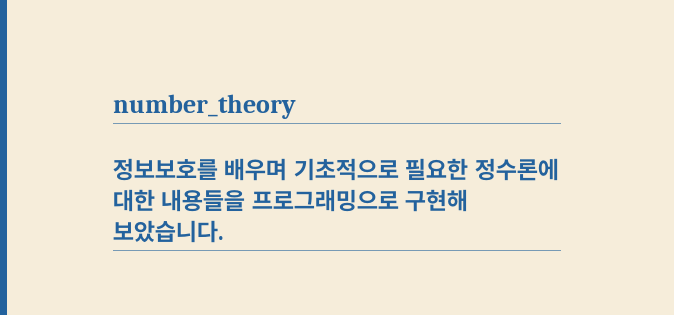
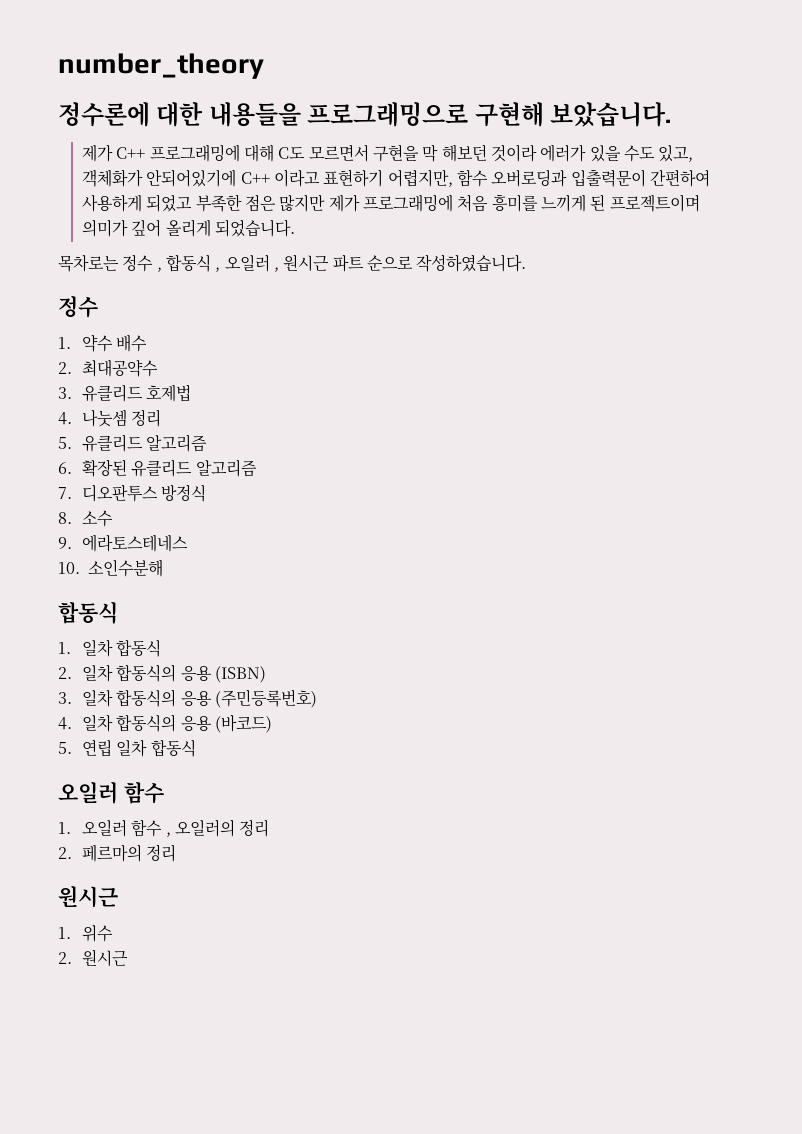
- 정보보호를 배우며 기초적으로 필요한 정수론에 대한 내용들을 프로그래밍으로 구현해 보았습니다.
+ 정수론에 대한 내용들을 프로그래밍으로 구현해 보았습니다.
+ 제가 C++ 프로그래밍에 대해 C도 모르면서 구현을 막 해보던 것이라 에러가 있을 수도 있고, 객체화가 안되어있기에 C++ 이라고 표현하기 어렵지만, 함수 오버로딩과 입출력문이 간편하여 사용하게 되었고 부족한 점은 많지만 제가 프로그래밍에 처음 흥미를 느끼게 된 프로젝트이며 의미가 깊어 올리게 되었습니다.
+ 목차로는 정수 , 합동식 , 오일러 , 원시근 파트 순으로 작성하였습니다.
+ 정수
+ 1. 약수 배수
+ 2. 최대공약수
+ 3. 유클리드 호제법
+ 4. 나눗셈 정리
+ 5. 유클리드 알고리즘
+ 6. 확장된 유클리드 알고리즘
+ 7. 디오판투스 방정식
+ 8. 소수
+ 9. 에라토스테네스
+ 10. 소인수분해
+ 합동식
+ 1. 일차 합동식
+ 2. 일차 합동식의 응용 (ISBN)
+ 3. 일차 합동식의 응용 (주민등록번호)
+ 4. 일차 합동식의 응용 (바코드)
+ 5. 연립 일차 합동식
+ 오일러 함수
+ 1. 오일러 함수 , 오일러의 정리
+ 2. 페르마의 정리
+ 원시근
+ 1. 위수
+ 2. 원시근

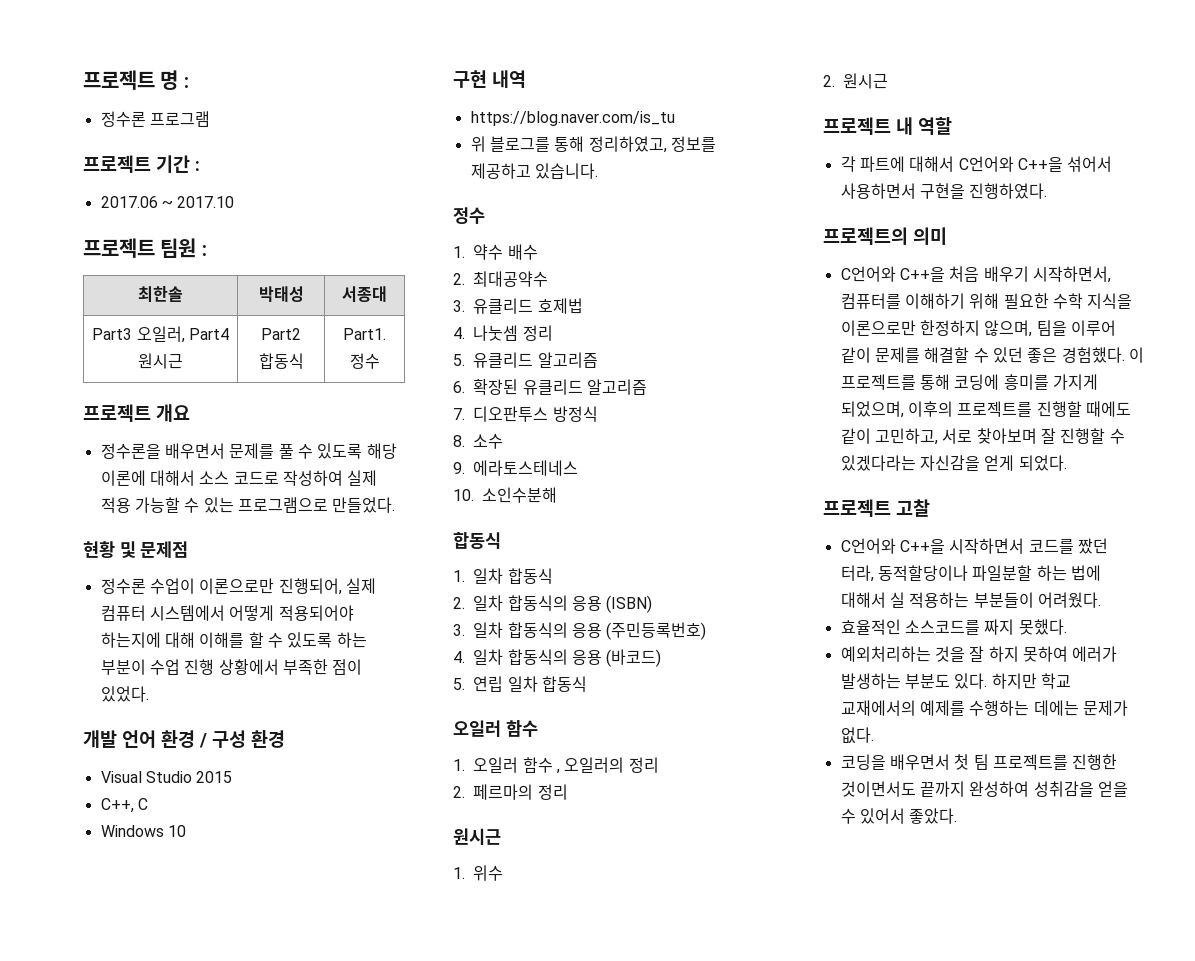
- number_theory
- 정수론에 대한 내용들을 프로그래밍으로 구현해 보았습니다.
- 제가 C++ 프로그래밍에 대해 C도 모르면서 구현을 막 해보던 것이라 에러가 있을 수도 있고, 객체화가 안되어있기에 C++ 이라고 표현하기 어렵지만, 함수 오버로딩과 입출력문이 간편하여 사용하게 되었고 부족한 점은 많지만 제가 프로그래밍에 처음 흥미를 느끼게 된 프로젝트이며 의미가 깊어 올리게 되었습니다.
- 목차로는 정수 , 합동식 , 오일러 , 원시근 파트 순으로 작성하였습니다.
+ 프로젝트 명 :
+ 정수론 프로그램
+ 프로젝트 기간 :
+ 2017.06 ~ 2017.10
+ 프로젝트 팀원 :
+ 최한솔 | 박태성 | 서종대
+ Part3 오일러, Part4 원시근 | Part2 합동식 | Part1. 정수
+ 프로젝트 개요
+ 정수론을 배우면서 문제를 풀 수 있도록 해당 이론에 대해서 소스 코드로 작성하여 실제 적용 가능할 수 있는 프로그램으로 만들었다.
+ 현황 및 문제점
+ 정수론 수업이 이론으로만 진행되어, 실제 컴퓨터 시스템에서 어떻게 적용되어야 하는지에 대해 이해를 할 수 있도록 하는 부분이 수업 진행 상황에서 부족한 점이 있었다.
+ 개발 언어 환경 / 구성 환경
+ Visual Studio 2015
+ C++, C
+ Windows 10
+ 구현 내역
+ https://blog.naver.com/is_tu
+ 위 블로그를 통해 정리하였고, 정보를 제공하고 있습니다.
+ 프로젝트 내 역할
+ 각 파트에 대해서 C언어와 C++을 섞어서 사용하면서 구현을 진행하였다.
+ 프로젝트의 의미
+ C언어와 C++을 처음 배우기 시작하면서, 컴퓨터를 이해하기 위해 필요한 수학 지식을 이론으로만 한정하지 않으며, 팀을 이루어 같이 문제를 해결할 수 있던 좋은 경험했다. 이 프로젝트를 통해 코딩에 흥미를 가지게 되었으며, 이후의 프로젝트를 진행할 때에도 같이 고민하고, 서로 찾아보며 잘 진행할 수 있겠다라는 자신감을 얻게 되었다.
+ 프로젝트 고찰
+ C언어와 C++을 시작하면서 코드를 짰던 터라, 동적할당이나 파일분할 하는 법에 대해서 실 적용하는 부분들이 어려웠다.
+ 효율적인 소스코드를 짜지 못했다.
+ 예외처리하는 것을 잘 하지 못하여 에러가 발생하는 부분도 있다. 하지만 학교 교재에서의 예제를 수행하는 데에는 문제가 없다.
+ 코딩을 배우면서 첫 팀 프로젝트를 진행한 것이면서도 끝까지 완성하여 성취감을 얻을 수 있어서 좋았다.

